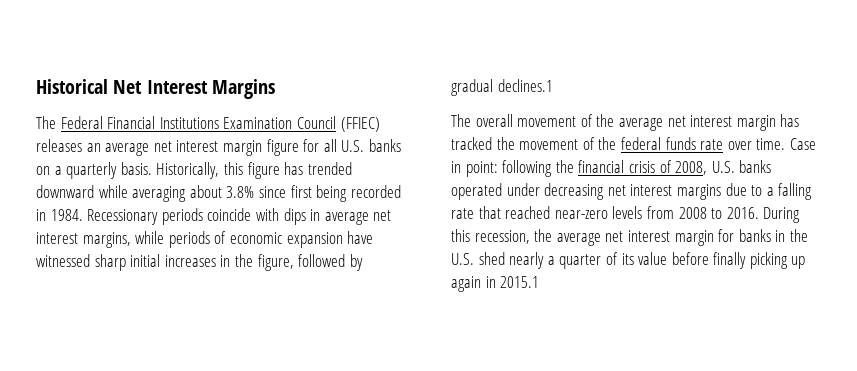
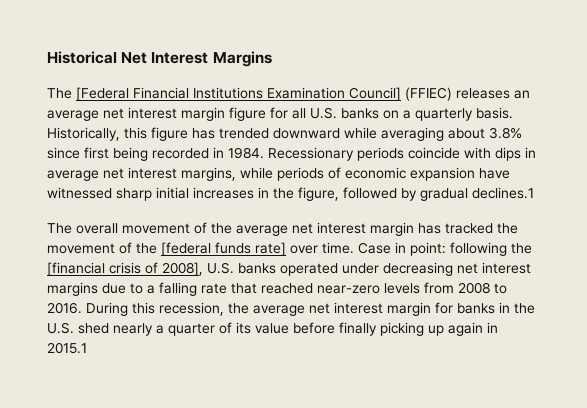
- The Federal Financial Institutions Examination Council (FFIEC) releases an average net interest margin figure for all U.S. banks on a quarterly basis.
+ The [Federal Financial Institutions Examination Council] (FFIEC) releases an average net interest margin figure for all U.S. banks on a quarterly basis.
- The overall movement of the average net interest margin has tracked the movement of the federal funds rate over time.
+ The overall movement of the average net interest margin has tracked the movement of the [federal funds rate] over time.
- Case in point: following the financial crisis of 2008, U.S. banks operated under decreasing net interest margins due to a falling rate that reached near-zero levels from 2008 to 2016.
+ Case in point: following the [financial crisis of 2008], U.S. banks operated under decreasing net interest margins due to a falling rate that reached near-zero levels from 2008 to 2016.

